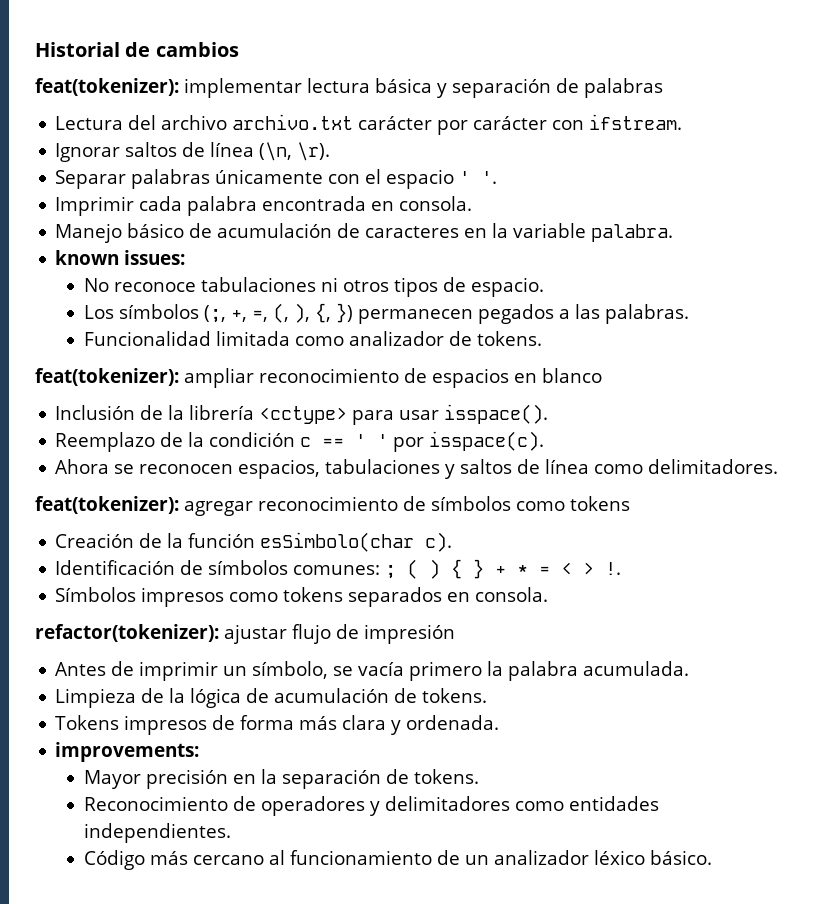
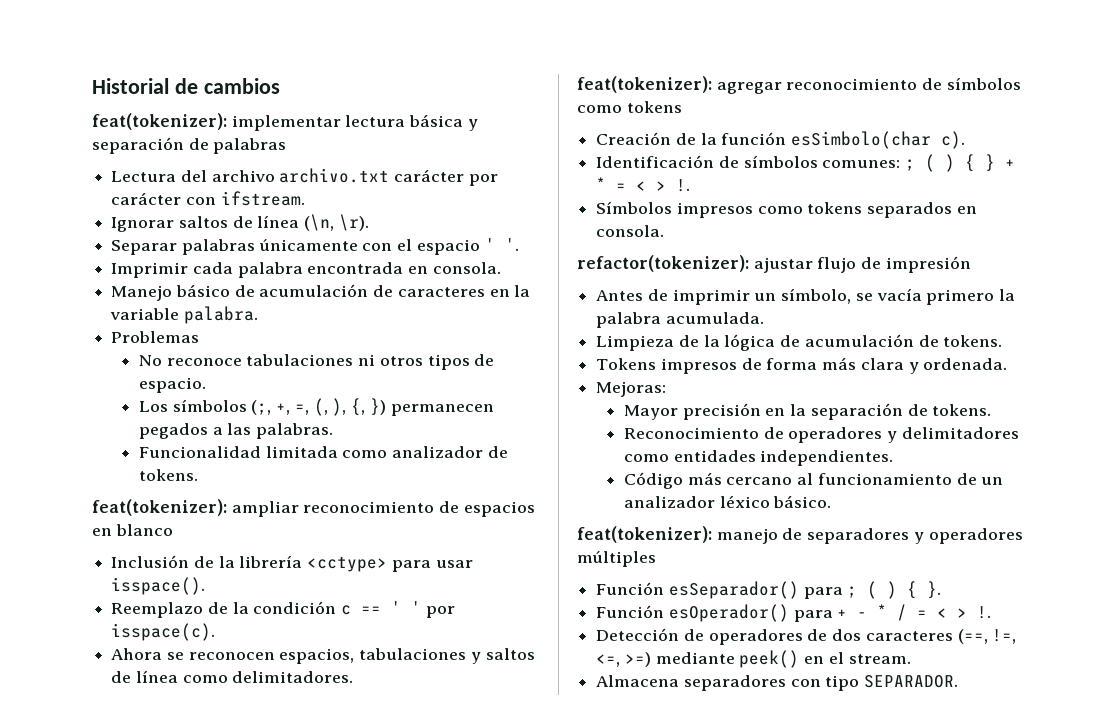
- known issues:
+ Problemas
- improvements:
+ Mejoras:
+ feat(tokenizer): manejo de separadores y operadores múltiples
+ Función esSeparador() para ; ( ) { }.
+ Función esOperador() para + - * / = < > !.
+ Detección de operadores de dos caracteres (==, !=, <=, >=) mediante peek() en el stream.
+ Almacena separadores con tipo SEPARADOR.

